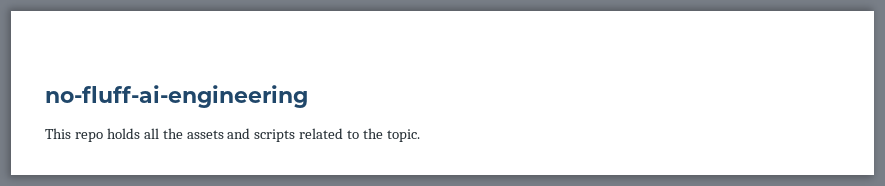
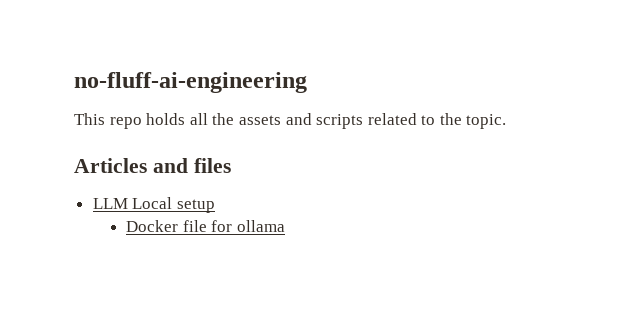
+ Articles and files
+ LLM Local setup
+ Docker file for ollama

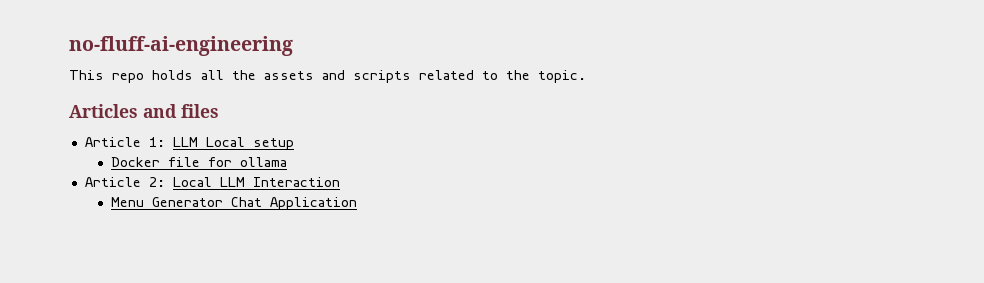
- LLM Local setup
+ Article 1: LLM Local setup
+ Article 2: Local LLM Interaction
+ Menu Generator Chat Application

